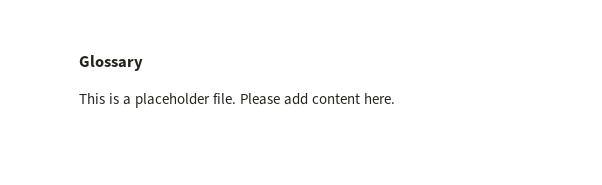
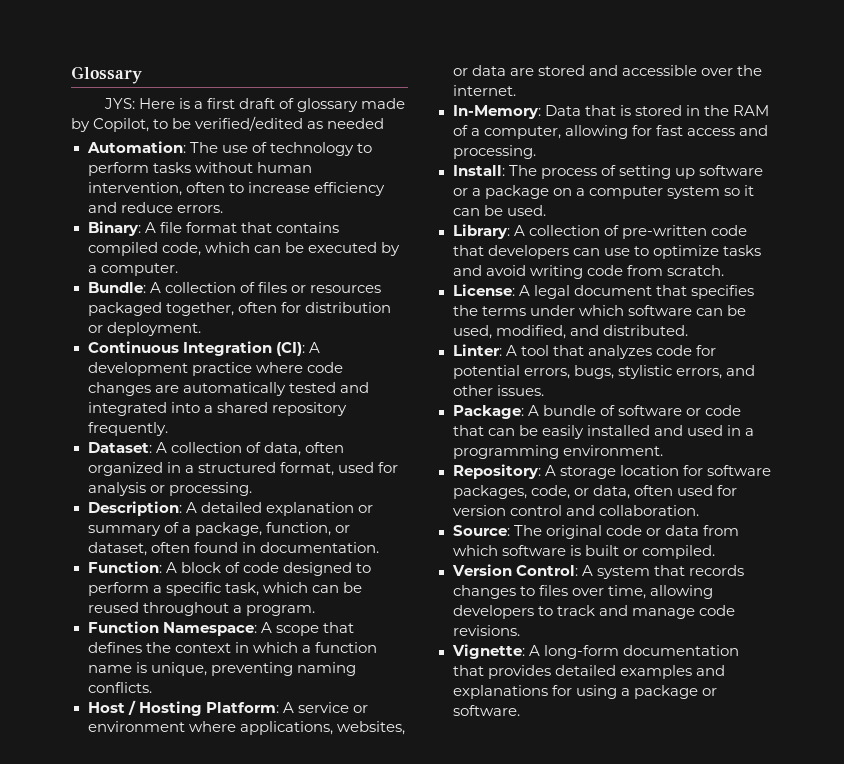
- This is a placeholder file. Please add content here.
+ JYS: Here is a first draft of glossary made by Copilot, to be verified/edited as needed
+ Automation: The use of technology to perform tasks without human intervention, often to increase efficiency and reduce errors.
+ Binary: A file format that contains compiled code, which can be executed by a computer.
+ Bundle: A collection of files or resources packaged together, often for distribution or deployment.
+ Continuous Integration (CI): A development practice where code changes are automatically tested and integrated into a shared repository frequently.
+ Dataset: A collection of data, often organized in a structured format, used for analysis or processing.
+ Description: A detailed explanation or summary of a package, function, or dataset, often found in documentation.
+ Function: A block of code designed to perform a specific task, which can be reused throughout a program.
+ Function Namespace: A scope that defines the context in which a function name is unique, preventing naming conflicts.
+ Host / Hosting Platform: A service or environment where applications, websites, or data are stored and accessible over the internet.
+ In-Memory: Data that is stored in the RAM of a computer, allowing for fast access and processing.
+ Install: The process of setting up software or a package on a computer system so it can be used.
+ Library: A collection of pre-written code that developers can use to optimize tasks and avoid writing code from scratch.
+ License: A legal document that specifies the terms under which software can be used, modified, and distributed.
+ Linter: A tool that analyzes code for potential errors, bugs, stylistic errors, and other issues.
+ Package: A bundle of software or code that can be easily installed and used in a programming environment.
+ Repository: A storage location for software packages, code, or data, often used for version control and collaboration.
+ Source: The original code or data from which software is built or compiled.
+ Version Control: A system that records changes to files over time, allowing developers to track and manage code revisions.
+ Vignette: A long-form documentation that provides detailed examples and explanations for using a package or software.

